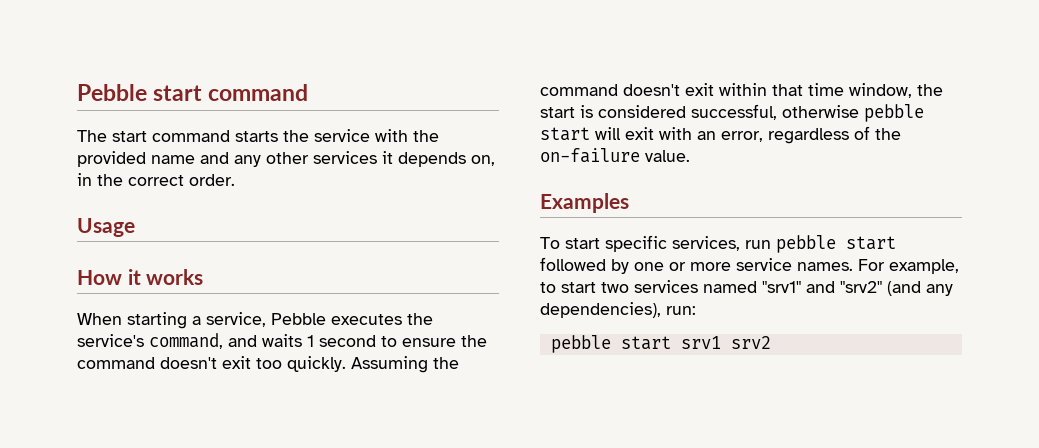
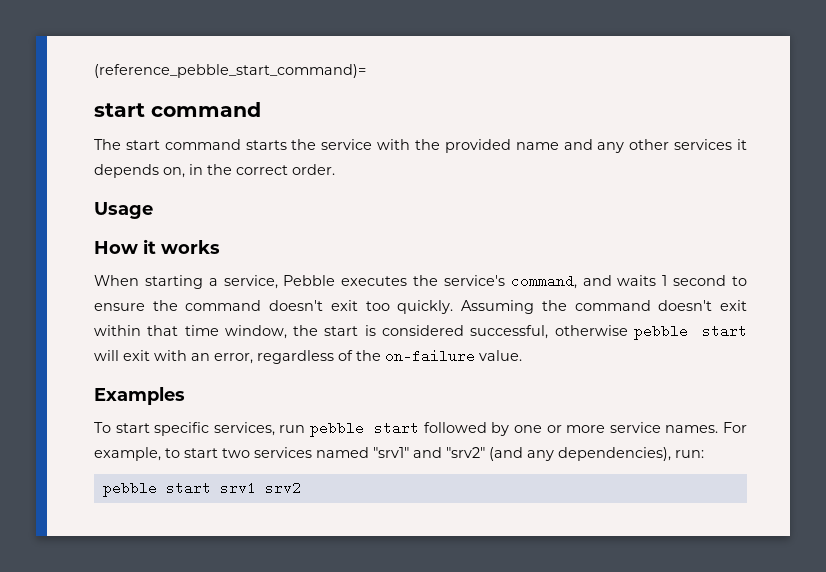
- Pebble start command
+ (reference_pebble_start_command)=
+ start command

